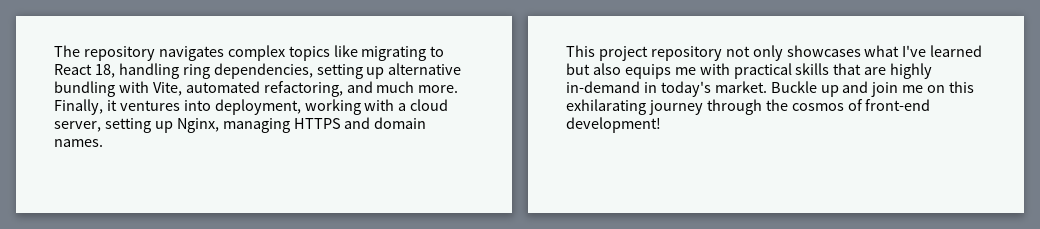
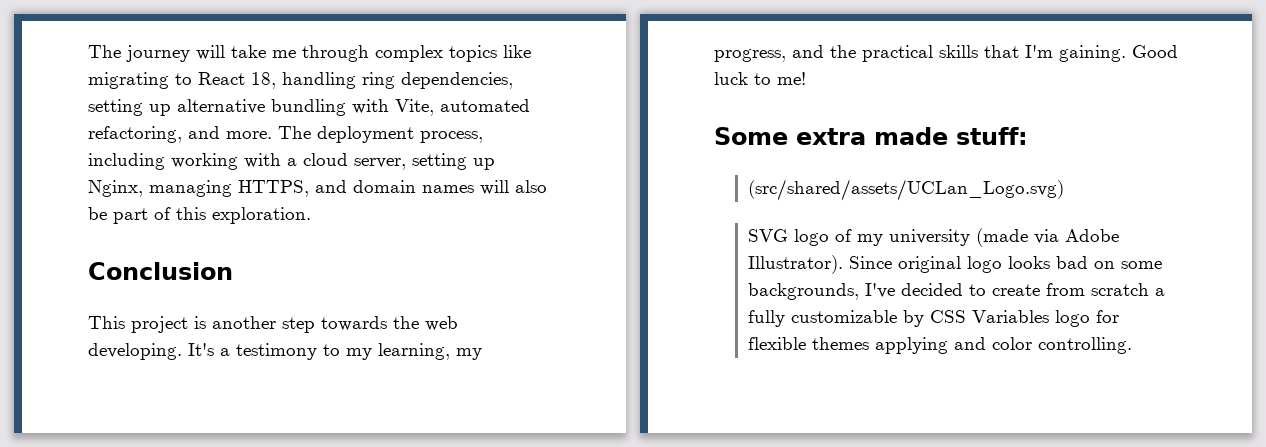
- The repository navigates complex topics like migrating to React 18, handling ring dependencies, setting up alternative bundling with Vite, automated refactoring, and much more. Finally, it ventures into deployment, working with a cloud server, setting up Nginx, managing HTTPS and domain names.
- This project repository not only showcases what I've learned but also equips me with practical skills that are highly in-demand in today's market. Buckle up and join me on this exhilarating journey through the cosmos of front-end development!
+ The journey will take me through complex topics like migrating to React 18, handling ring dependencies, setting up alternative bundling with Vite, automated refactoring, and more. The deployment process, including working with a cloud server, setting up Nginx, managing HTTPS, and domain names will also be part of this exploration.
+ Conclusion
+ This project is another step towards the web developing. It's a testimony to my learning, my progress, and the practical skills that I'm gaining. Good luck to me!
+ Some extra made stuff:
+ (src/shared/assets/UCLan_Logo.svg)
+ SVG logo of my university (made via Adobe Illustrator). Since original logo looks bad on some backgrounds, I've decided to create from scratch a fully customizable by CSS Variables logo for flexible themes applying and color controlling.

